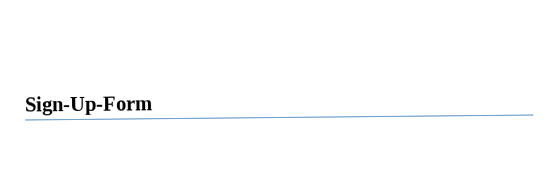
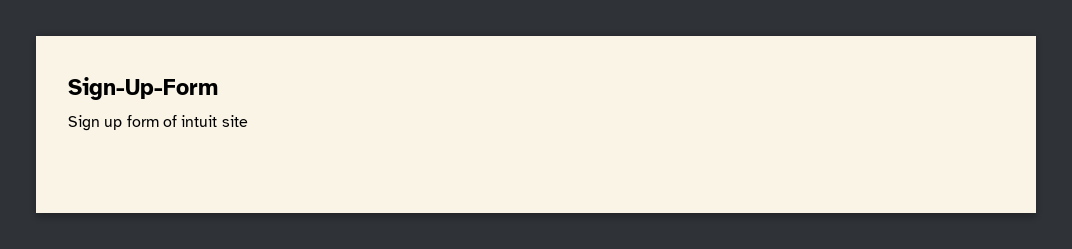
+ Sign up form of intuit site

